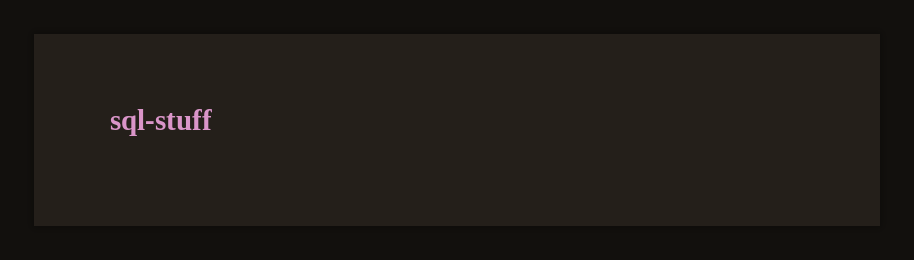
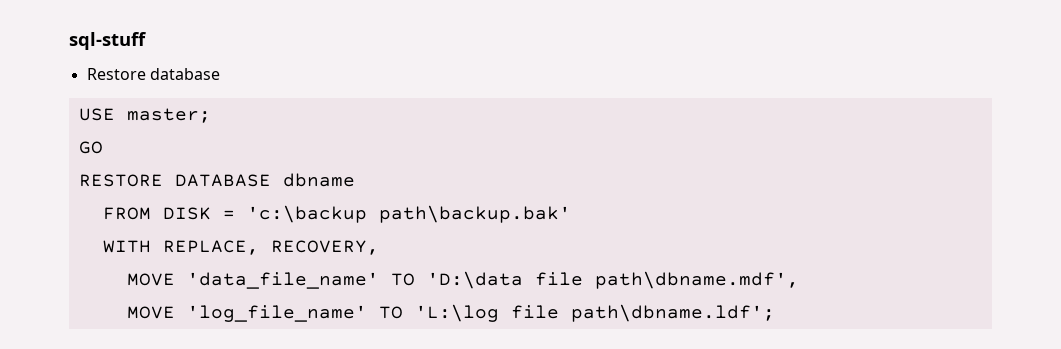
+ Restore database
+ USE master;
+ GO
+ RESTORE DATABASE dbname
+ FROM DISK = 'c:\backup path\backup.bak'
+ WITH REPLACE, RECOVERY,
+ MOVE 'data_file_name' TO 'D:\data file path\dbname.mdf',
+ MOVE 'log_file_name' TO 'L:\log file path\dbname.ldf';

